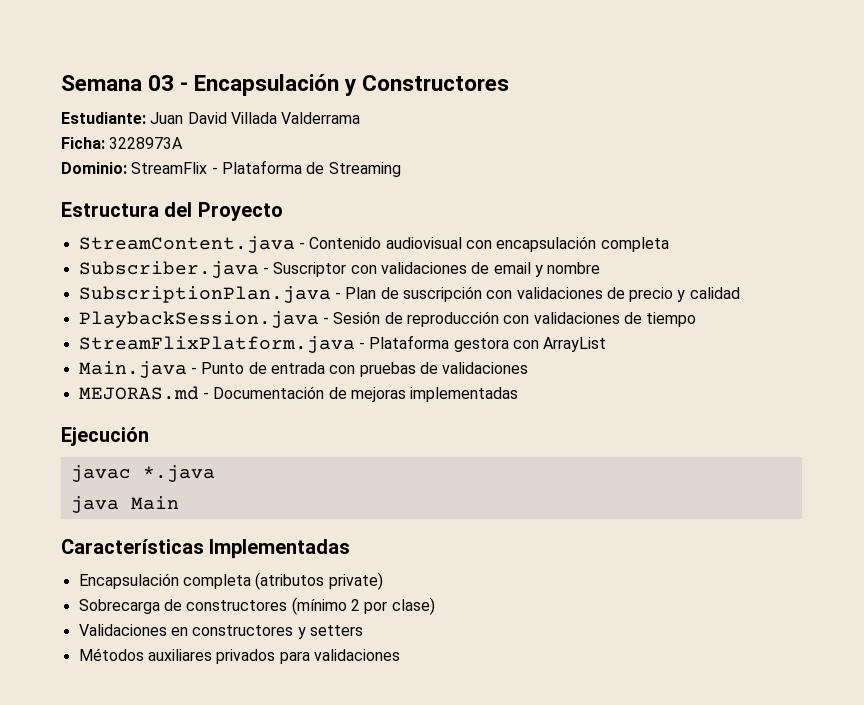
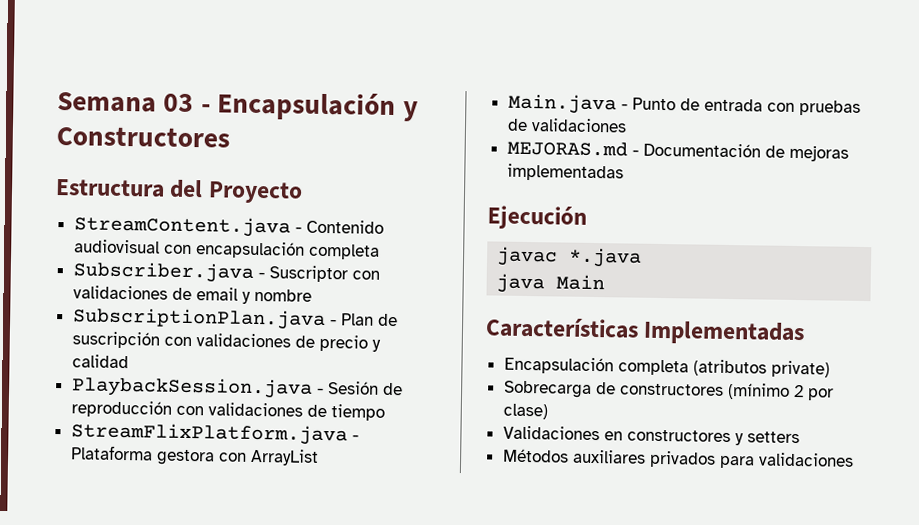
- Estudiante: Juan David Villada Valderrama
- Ficha: 3228973A
- Dominio: StreamFlix - Plataforma de Streaming

